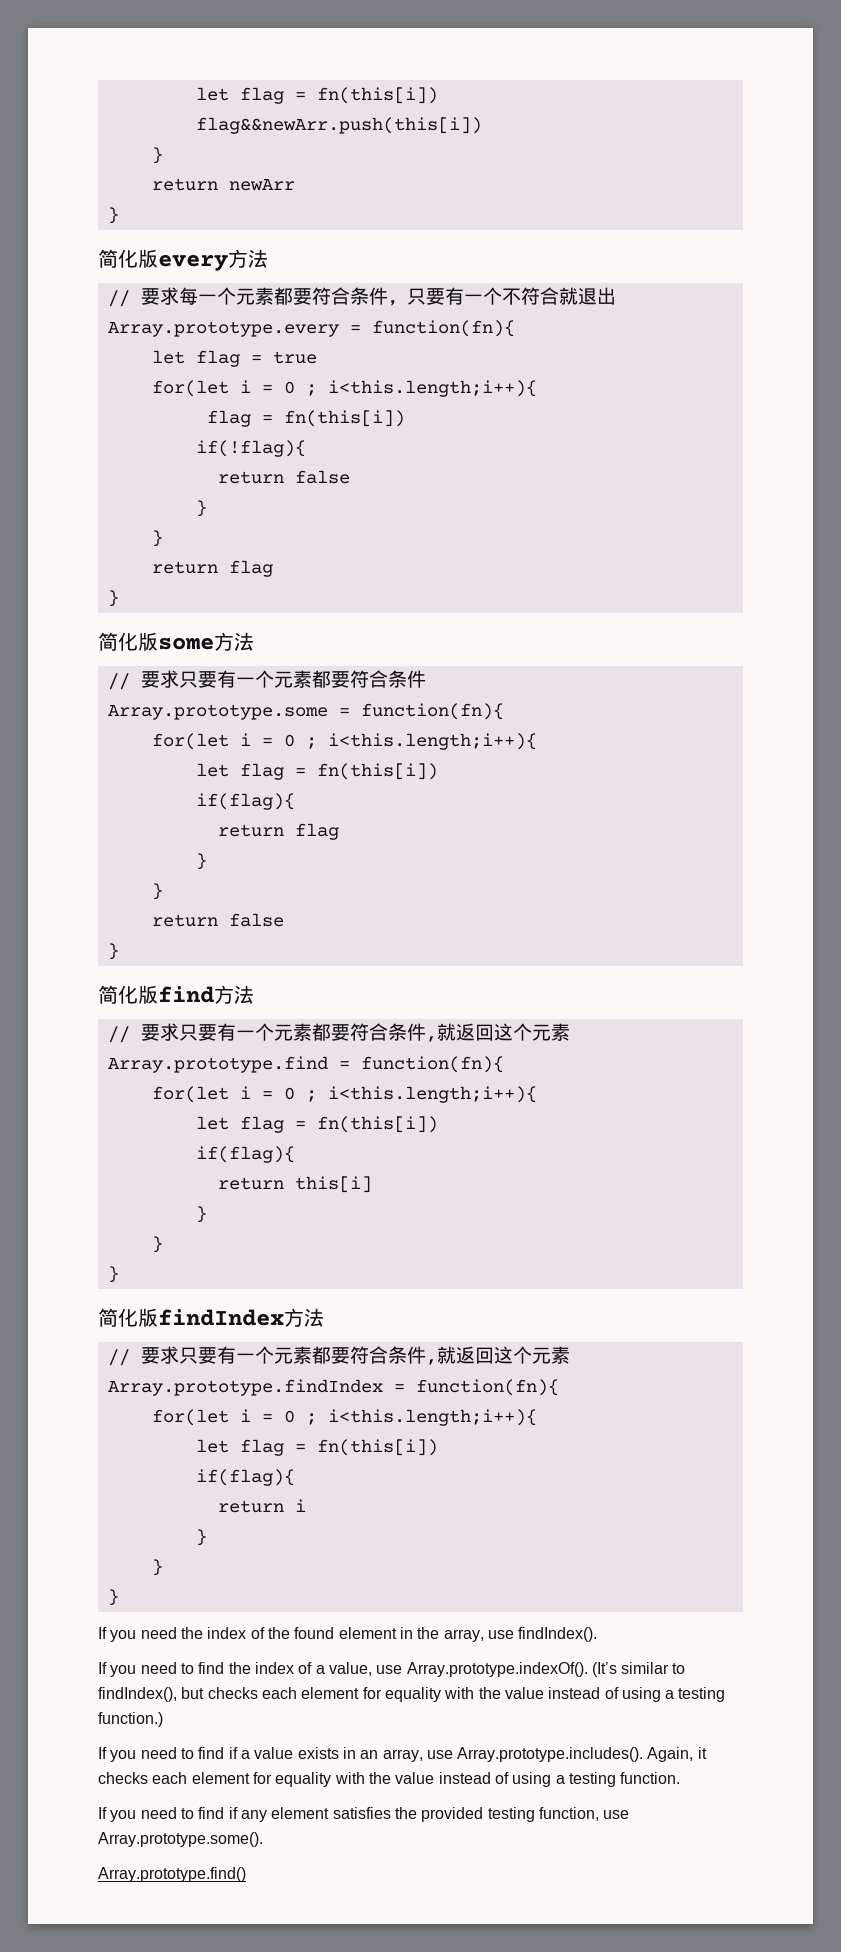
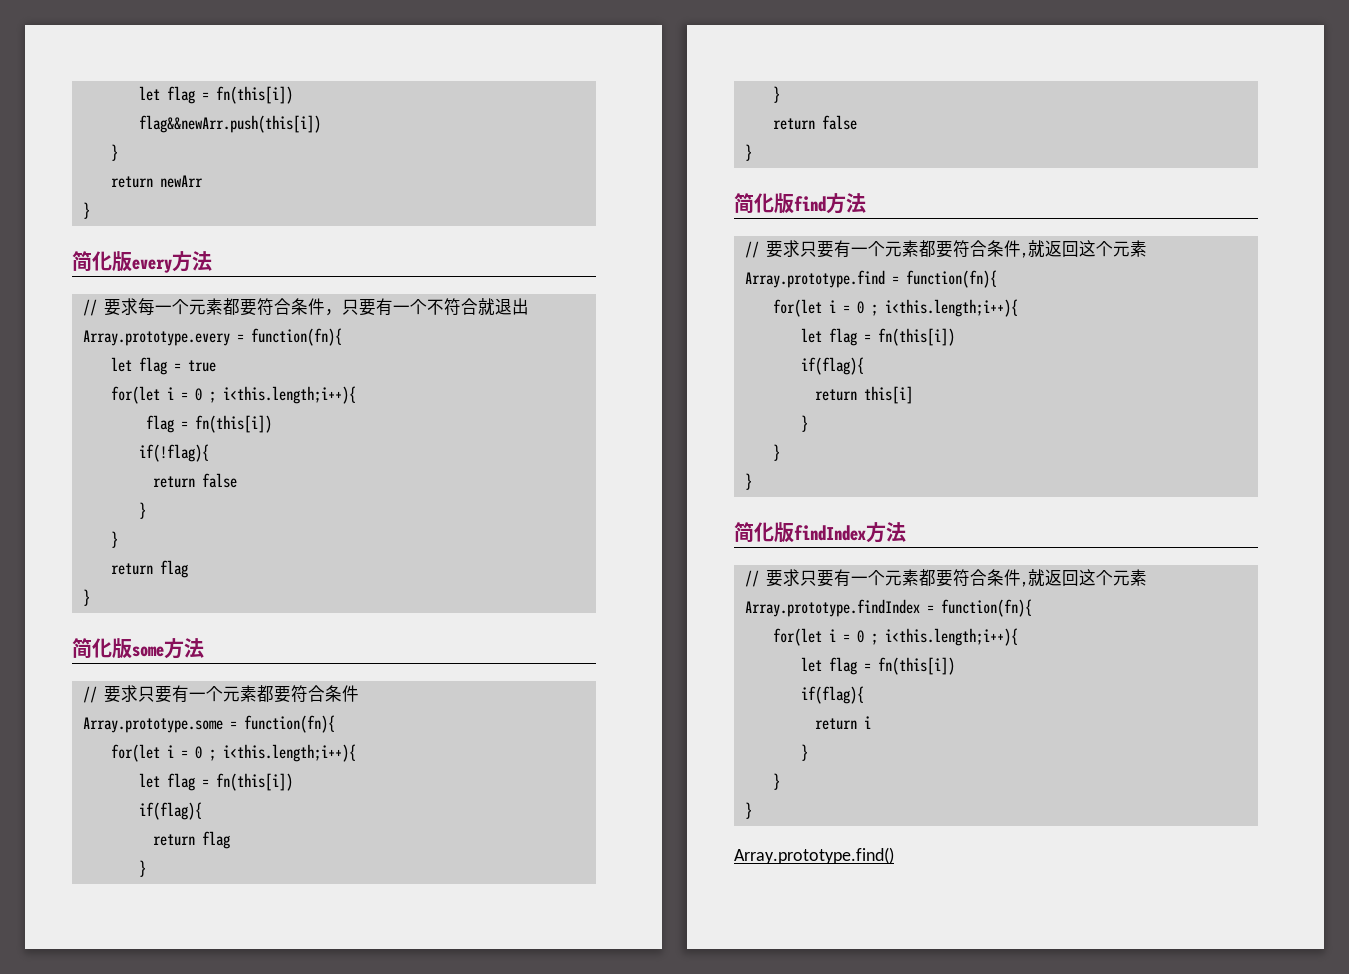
- If you need the index of the found element in the array, use findIndex().
- If you need to find the index of a value, use Array.prototype.indexOf(). (It’s similar to findIndex(), but checks each element for equality with the value instead of using a testing function.)
- If you need to find if a value exists in an array, use Array.prototype.includes(). Again, it checks each element for equality with the value instead of using a testing function.
- If you need to find if any element satisfies the provided testing function, use Array.prototype.some().

